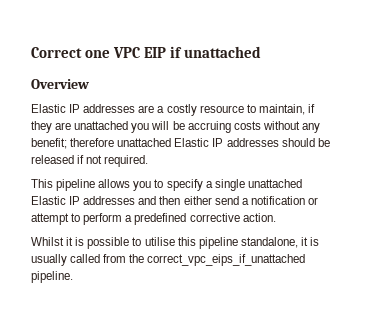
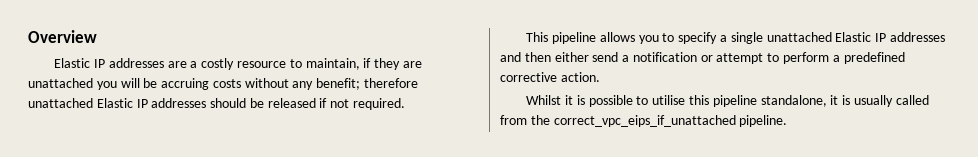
- Correct one VPC EIP if unattached

